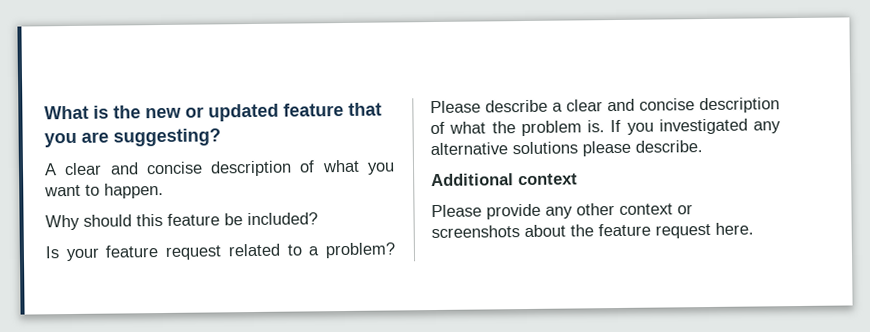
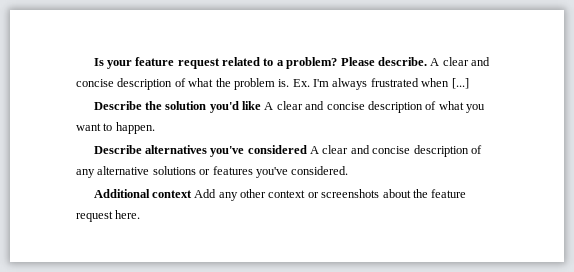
- What is the new or updated feature that you are suggesting?
- A clear and concise description of what you want to happen.
+ Is your feature request related to a problem? Please describe. A clear and concise description of what the problem is. Ex. I'm always frustrated when [...]
+ Describe the solution you'd like A clear and concise description of what you want to happen.
- Why should this feature be included?
- Is your feature request related to a problem? Please describe a clear and concise description of what the problem is. If you investigated any alternative solutions please describe.
+ Describe alternatives you've considered A clear and concise description of any alternative solutions or features you've considered.
- Additional context
- Please provide any other context or screenshots about the feature request here.
+ Additional context Add any other context or screenshots about the feature request here.

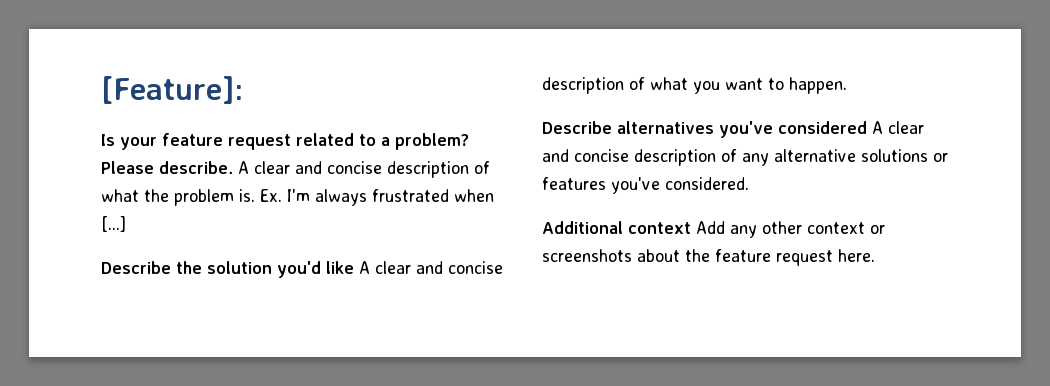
+ [Feature]:

